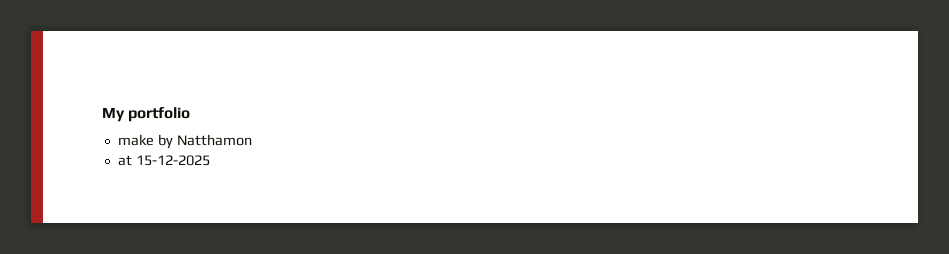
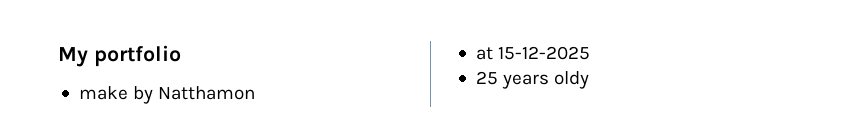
+ 25 years oldy

